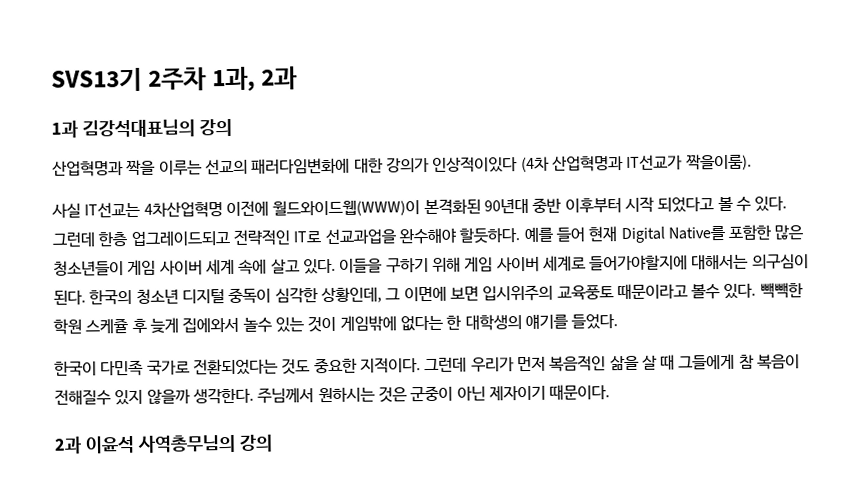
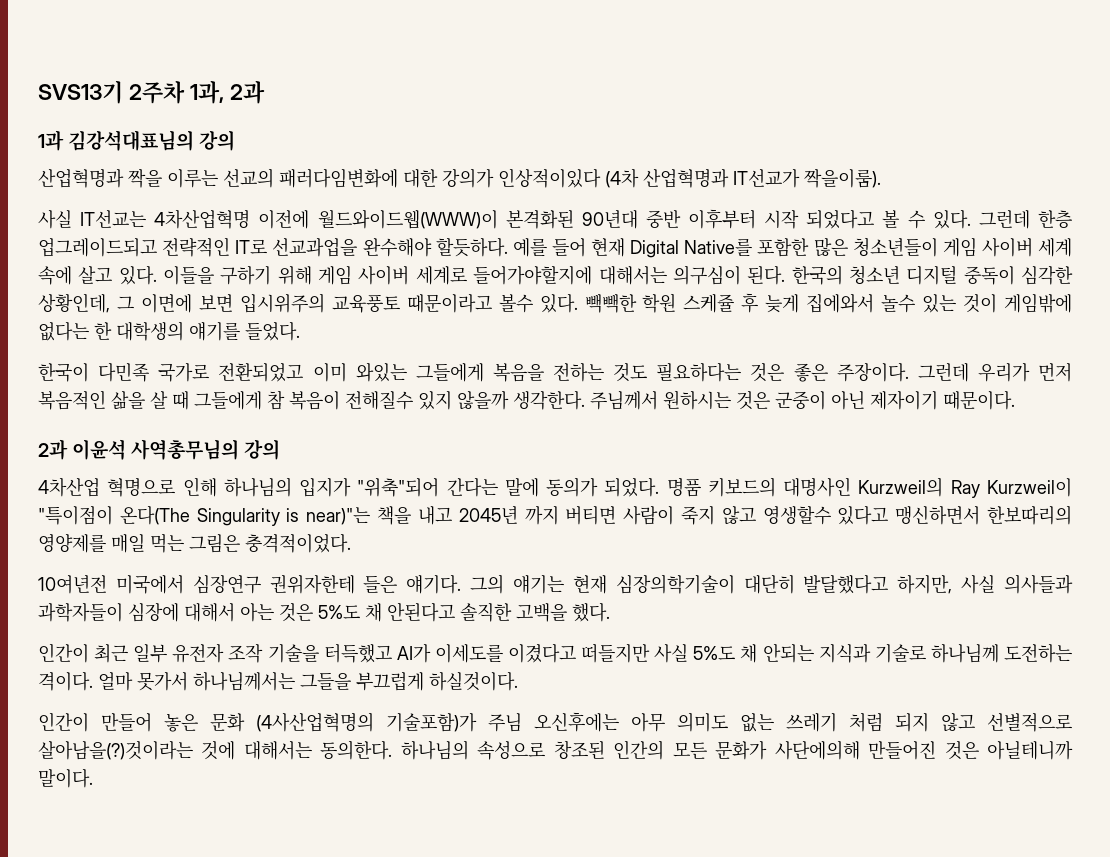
- 한국이 다민족 국가로 전환되었다는 것도 중요한 지적이다.
+ 한국이 다민족 국가로 전환되었고 이미 와있는 그들에게 복음을 전하는 것도 필요하다는 것은 좋은 주장이다.
+ 4차산업 혁명으로 인해 하나님의 입지가 "위축"되어 간다는 말에 동의가 되었다. 명품 키보드의 대명사인 Kurzweil의 Ray Kurzweil이 "특이점이 온다(The Singularity is near)"는 책을 내고 2045년 까지 버티면 사람이 죽지 않고 영생할수 있다고 맹신하면서 한보따리의 영양제를 매일 먹는 그림은 충격적이었다.
+ 10여년전 미국에서 심장연구 권위자한테 들은 얘기다. 그의 얘기는 현재 심장의학기술이 대단히 발달했다고 하지만, 사실 의사들과 과학자들이 심장에 대해서 아는 것은 5%도 채 안된다고 솔직한 고백을 했다.
+ 인간이 최근 일부 유전자 조작 기술을 터득했고 AI가 이세도를 이겼다고 떠들지만 사실 5%도 채 안되는 지식과 기술로 하나님께 도전하는 격이다. 얼마 못가서 하나님께서는 그들을 부끄럽게 하실것이다.
+ 인간이 만들어 놓은 문화 (4사산업혁명의 기술포함)가 주님 오신후에는 아무 의미도 없는 쓰레기 처럼 되지 않고 선별적으로 살아남을(?)것이라는 것에 대해서는 동의한다. 하나님의 속성으로 창조된 인간의 모든 문화가 사단에의해 만들어진 것은 아닐테니까 말이다.

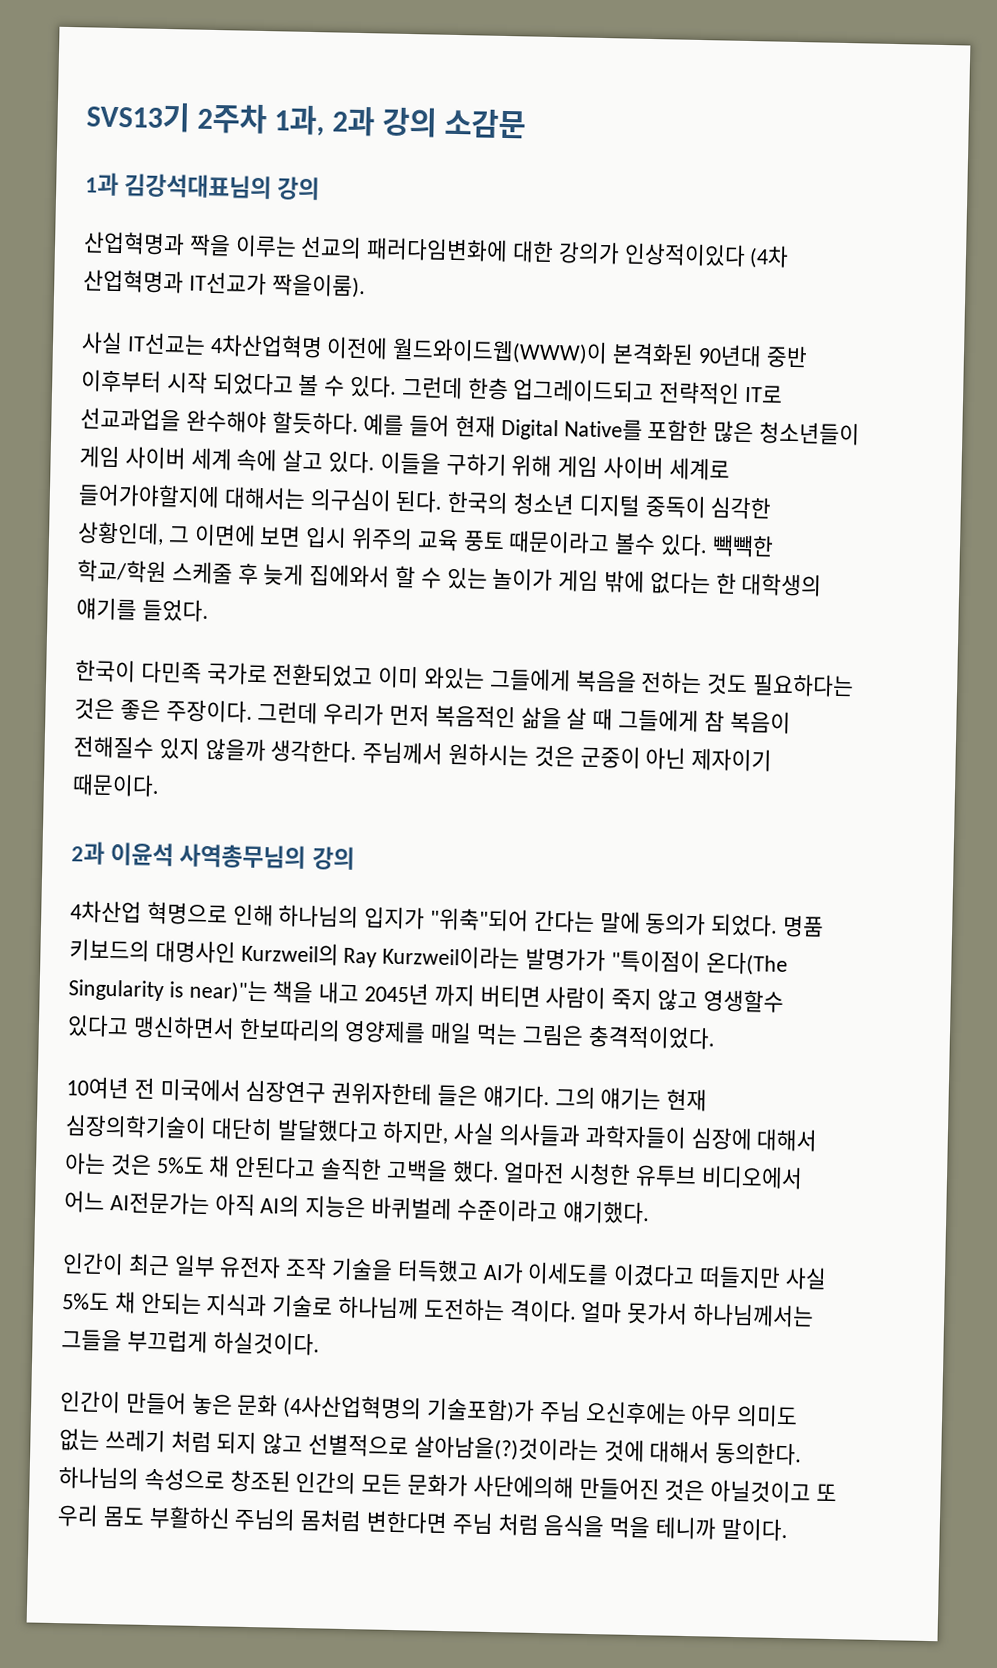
- SVS13기 2주차 1과, 2과
+ SVS13기 2주차 1과, 2과 강의 소감문
- 한국의 청소년 디지털 중독이 심각한 상황인데, 그 이면에 보면 입시위주의 교육풍토 때문이라고 볼수 있다.
+ 한국의 청소년 디지털 중독이 심각한 상황인데, 그 이면에 보면 입시 위주의 교육 풍토 때문이라고 볼수 있다.
- 빽빽한 학원 스케쥴 후 늦게 집에와서 놀수 있는 것이 게임밖에 없다는 한 대학생의 얘기를 들었다.
+ 빽빽한 학교/학원 스케줄 후 늦게 집에와서 할 수 있는 놀이가 게임 밖에 없다는 한 대학생의 얘기를 들었다.
- 명품 키보드의 대명사인 Kurzweil의 Ray Kurzweil이 "특이점이 온다(The Singularity is near)"는 책을 내고 2045년 까지 버티면 사람이 죽지 않고 영생할수 있다고 맹신하면서 한보따리의 영양제를 매일 먹는 그림은 충격적이었다.
+ 명품 키보드의 대명사인 Kurzweil의 Ray Kurzweil이라는 발명가가 "특이점이 온다(The Singularity is near)"는 책을 내고 2045년 까지 버티면 사람이 죽지 않고 영생할수 있다고 맹신하면서 한보따리의 영양제를 매일 먹는 그림은 충격적이었다.
- 10여년전 미국에서 심장연구 권위자한테 들은 얘기다.
+ 10여년 전 미국에서 심장연구 권위자한테 들은 얘기다.
+ 얼마전 시청한 유투브 비디오에서 어느 AI전문가는 아직 AI의 지능은 바퀴벌레 수준이라고 얘기했다.
- 인간이 만들어 놓은 문화 (4사산업혁명의 기술포함)가 주님 오신후에는 아무 의미도 없는 쓰레기 처럼 되지 않고 선별적으로 살아남을(?)것이라는 것에 대해서는 동의한다.
+ 인간이 만들어 놓은 문화 (4사산업혁명의 기술포함)가 주님 오신후에는 아무 의미도 없는 쓰레기 처럼 되지 않고 선별적으로 살아남을(?)것이라는 것에 대해서 동의한다.
- 하나님의 속성으로 창조된 인간의 모든 문화가 사단에의해 만들어진 것은 아닐테니까 말이다.
+ 하나님의 속성으로 창조된 인간의 모든 문화가 사단에의해 만들어진 것은 아닐것이고 또 우리 몸도 부활하신 주님의 몸처럼 변한다면 주님 처럼 음식을 먹을 테니까 말이다.

